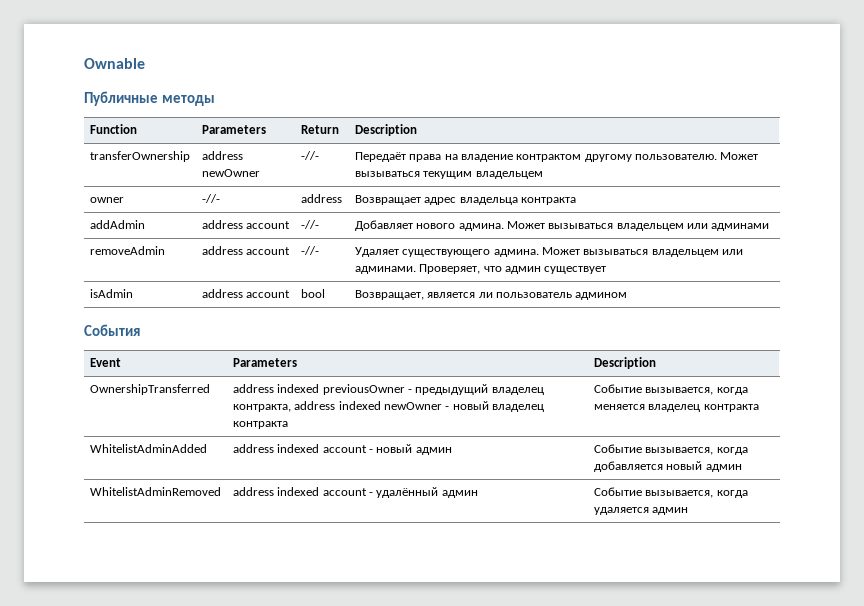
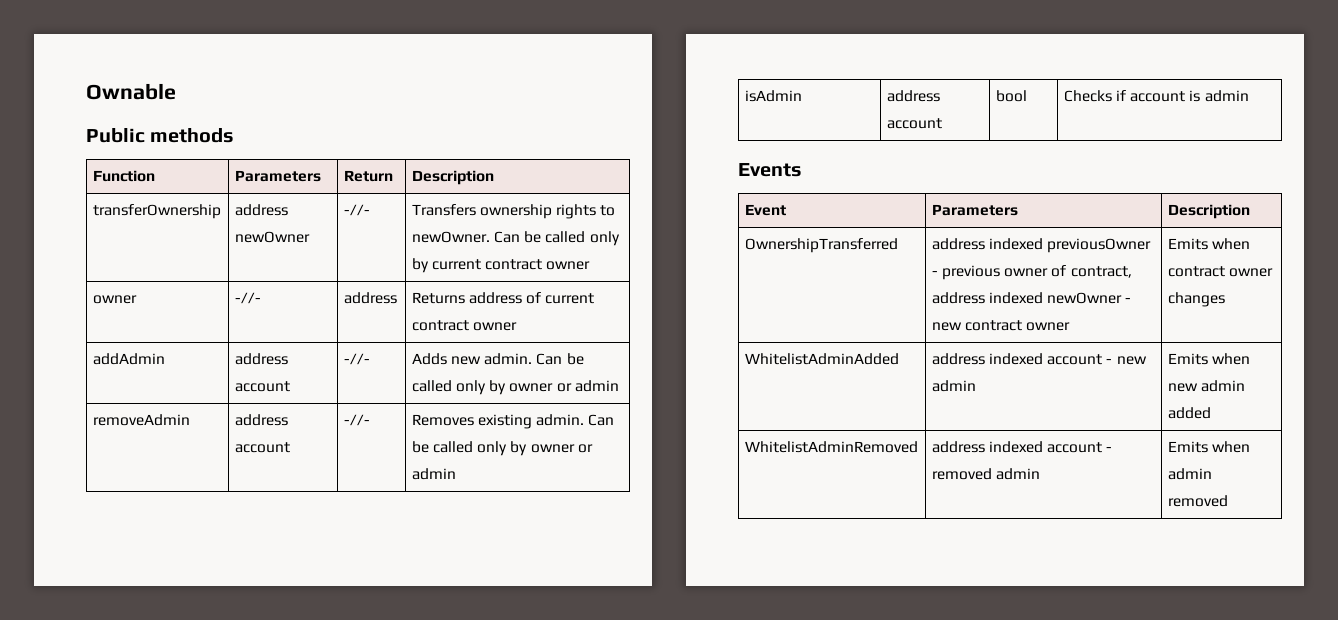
- Публичные методы
+ Public methods
- transferOwnership | address newOwner | -//- | Передаёт права на владение контрактом другому пользователю. Может вызываться текущим владельцем
- owner | -//- | address | Возвращает адрес владельца контракта
- addAdmin | address account | -//- | Добавляет нового админа. Может вызываться владельцем или админами
- removeAdmin | address account | -//- | Удаляет существующего админа. Может вызываться владельцем или админами. Проверяет, что админ существует
- isAdmin | address account | bool | Возвращает, является ли пользователь админом
- События
+ transferOwnership | address newOwner | -//- | Transfers ownership rights to newOwner. Can be called only by current contract owner
+ owner | -//- | address | Returns address of current contract owner
+ addAdmin | address account | -//- | Adds new admin. Can be called only by owner or admin
+ removeAdmin | address account | -//- | Removes existing admin. Can be called only by owner or admin
+ isAdmin | address account | bool | Checks if account is admin
+ Events
- OwnershipTransferred | address indexed previousOwner - предыдущий владелец контракта, address indexed newOwner - новый владелец контракта | Событие вызывается, когда меняется владелец контракта
+ OwnershipTransferred | address indexed previousOwner - previous owner of contract, address indexed newOwner - new contract owner | Emits when contract owner changes
- WhitelistAdminAdded | address indexed account - новый админ | Событие вызывается, когда добавляется новый админ
+ WhitelistAdminAdded | address indexed account - new admin | Emits when new admin added
- WhitelistAdminRemoved | address indexed account - удалённый админ | Событие вызывается, когда удаляется админ
+ WhitelistAdminRemoved | address indexed account - removed admin | Emits when admin removed

